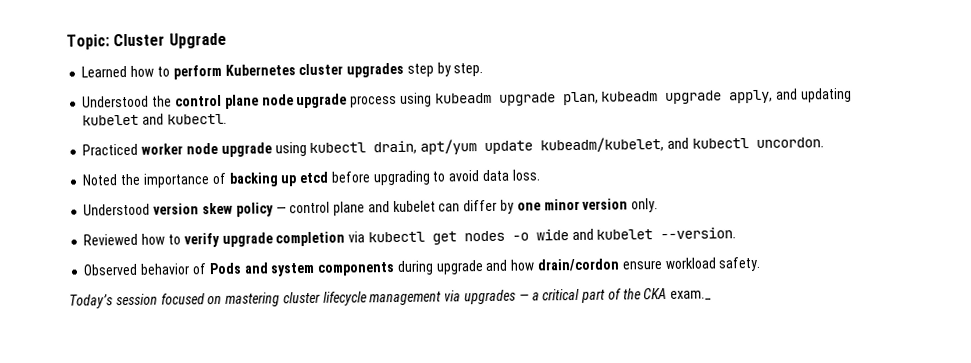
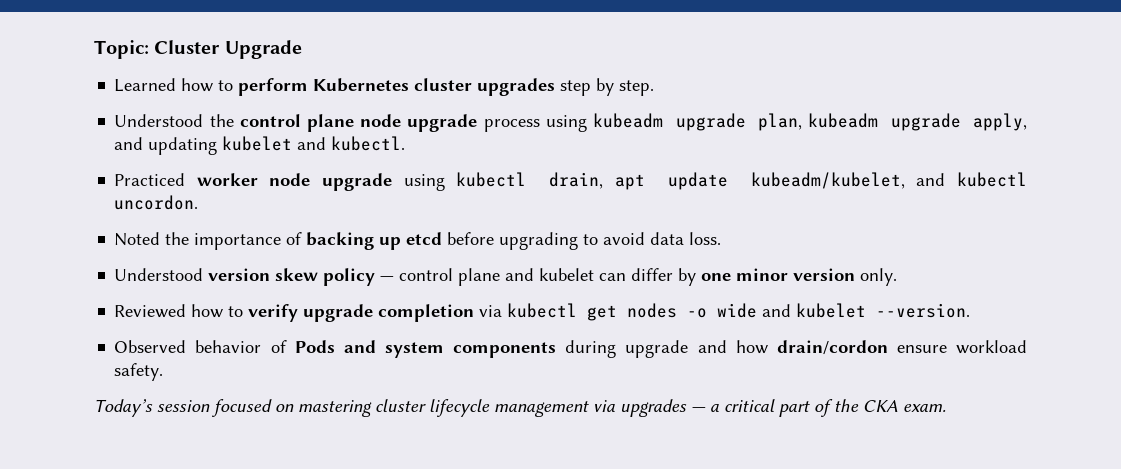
- Practiced worker node upgrade using kubectl drain, apt/yum update kubeadm/kubelet, and kubectl uncordon.
+ Practiced worker node upgrade using kubectl drain, apt update kubeadm/kubelet, and kubectl uncordon.
- Today’s session focused on mastering cluster lifecycle management via upgrades — a critical part of the CKA exam._
+ Today’s session focused on mastering cluster lifecycle management via upgrades — a critical part of the CKA exam.

